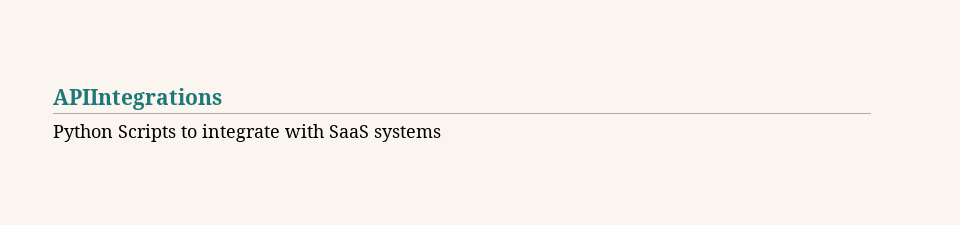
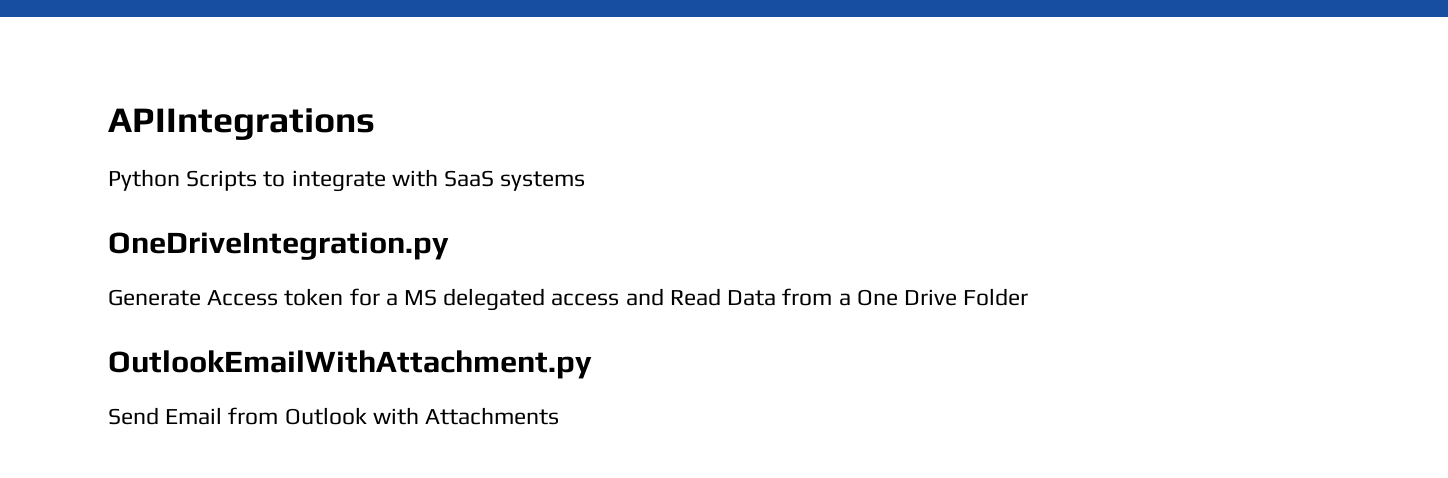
+ OneDriveIntegration.py
+ Generate Access token for a MS delegated access and Read Data from a One Drive Folder
+ OutlookEmailWithAttachment.py
+ Send Email from Outlook with Attachments

